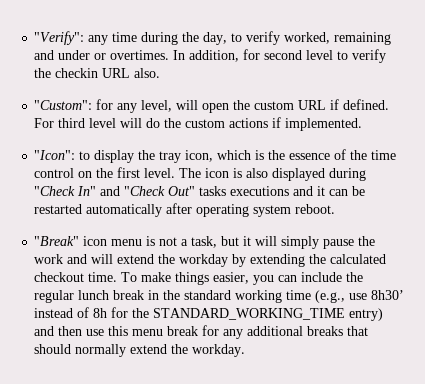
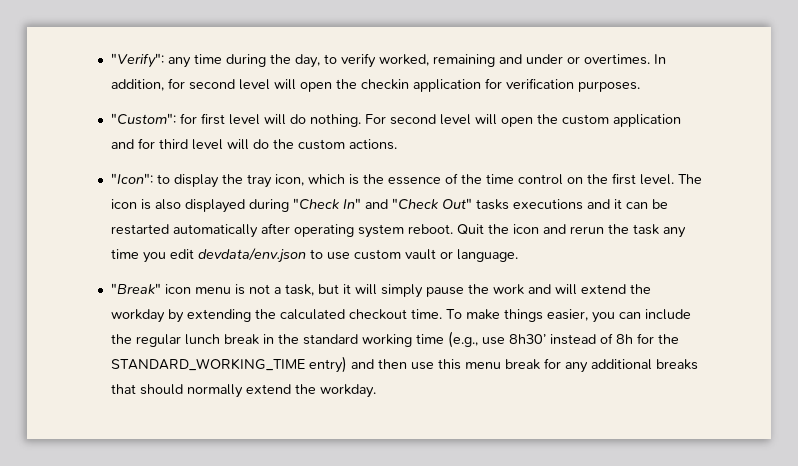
- In addition, for second level to verify the checkin URL also.
- "Custom": for any level, will open the custom URL if defined. For third level will do the custom actions if implemented.
+ In addition, for second level will open the checkin application for verification purposes.
+ "Custom": for first level will do nothing. For second level will open the custom application and for third level will do the custom actions.
+ Quit the icon and rerun the task any time you edit devdata/env.json to use custom vault or language.

